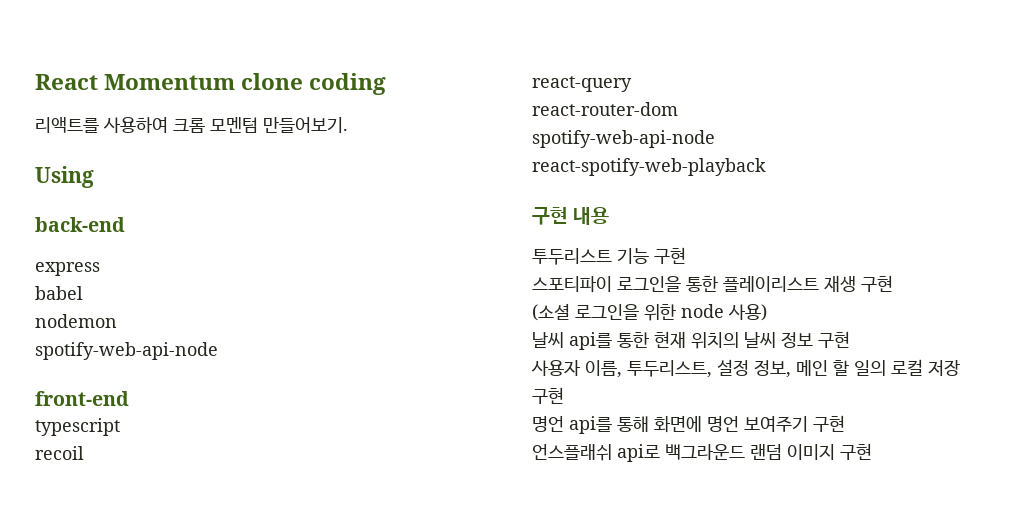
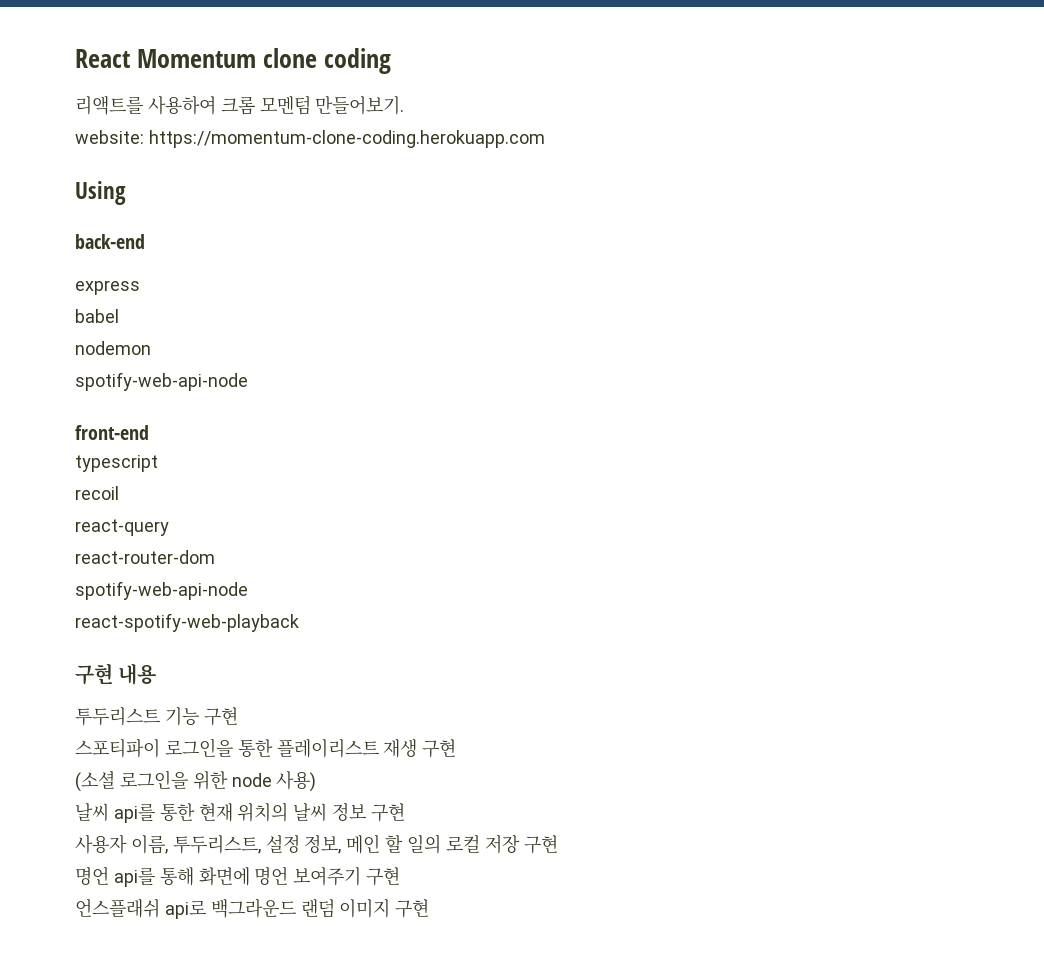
+ website: https://momentum-clone-coding.herokuapp.com

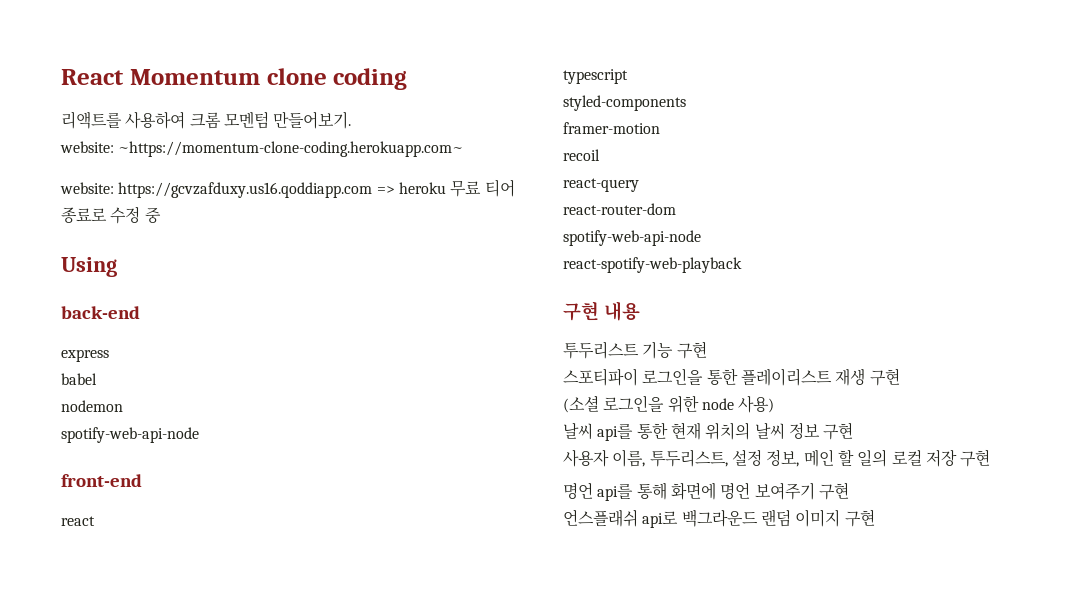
- website: https://momentum-clone-coding.herokuapp.com
+ website: ~https://momentum-clone-coding.herokuapp.com~
+ website: https://gcvzafduxy.us16.qoddiapp.com => heroku 무료 티어 종료로 수정 중
+ react
+ styled-components
+ framer-motion

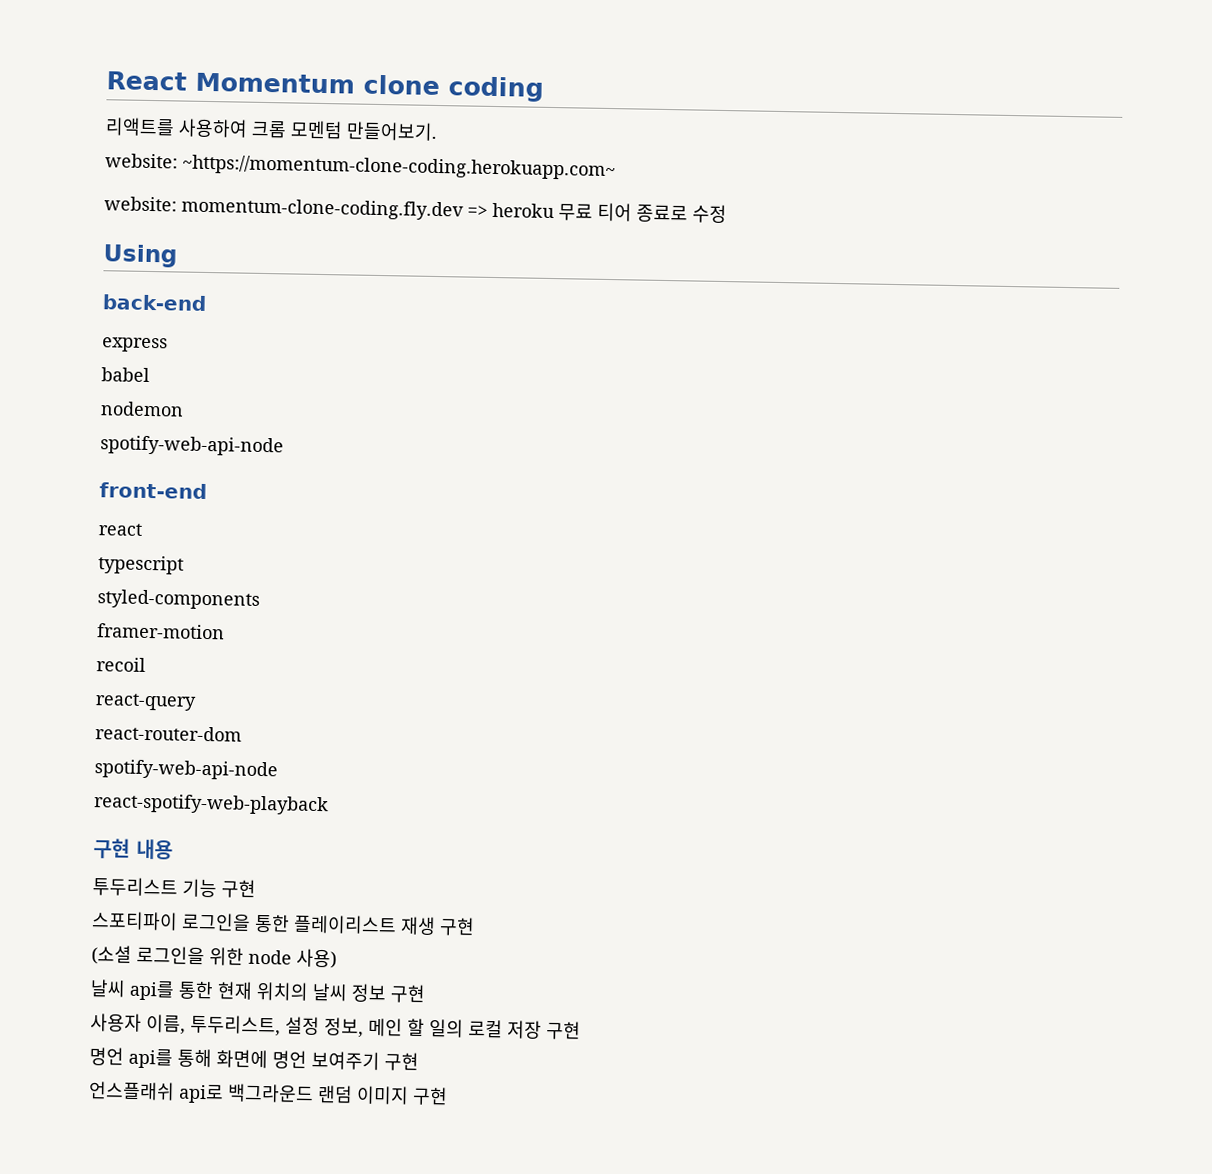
- website: https://gcvzafduxy.us16.qoddiapp.com => heroku 무료 티어 종료로 수정 중
+ website: momentum-clone-coding.fly.dev => heroku 무료 티어 종료로 수정

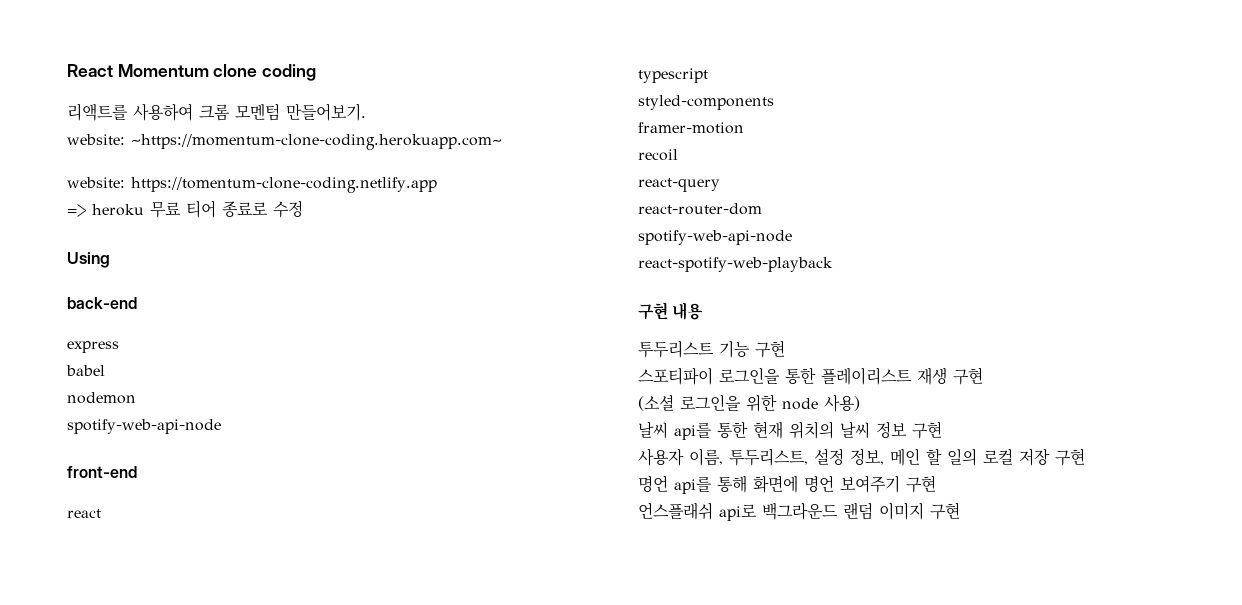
- website: momentum-clone-coding.fly.dev => heroku 무료 티어 종료로 수정
+ website: https://tomentum-clone-coding.netlify.app
+ => heroku 무료 티어 종료로 수정

